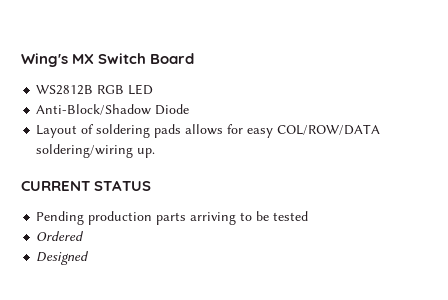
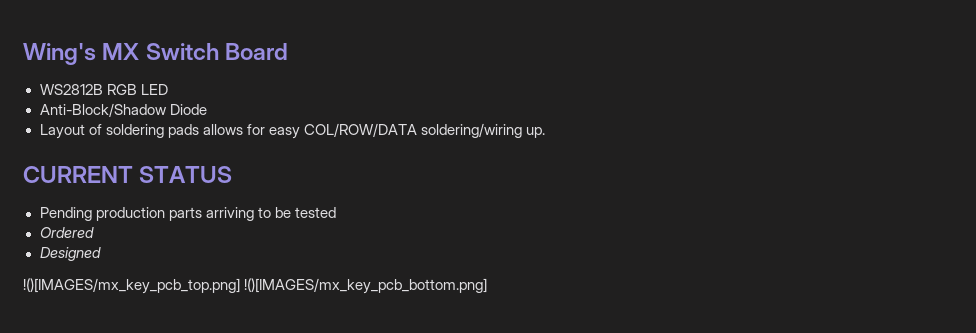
+ !()[IMAGES/mx_key_pcb_top.png] !()[IMAGES/mx_key_pcb_bottom.png]

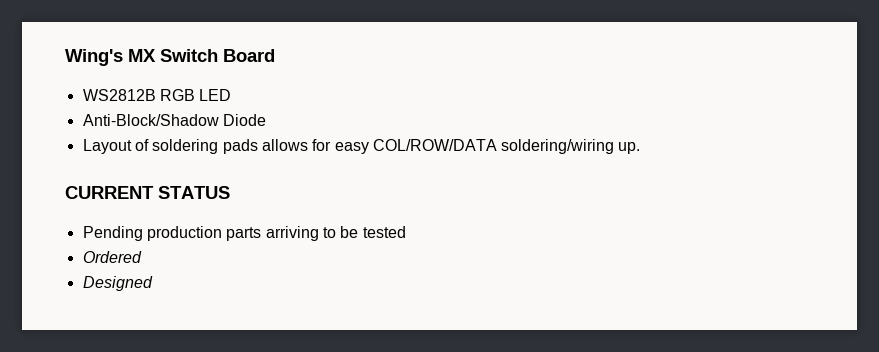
- !()[IMAGES/mx_key_pcb_top.png] !()[IMAGES/mx_key_pcb_bottom.png]

